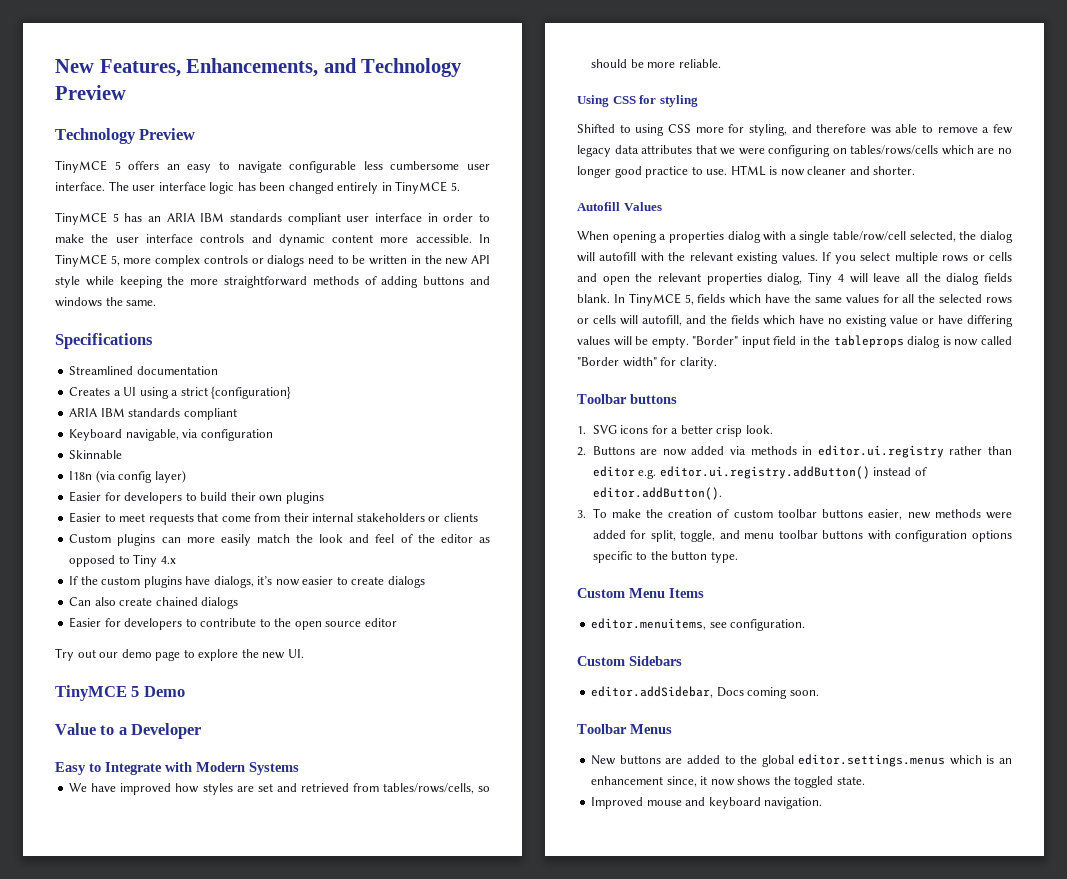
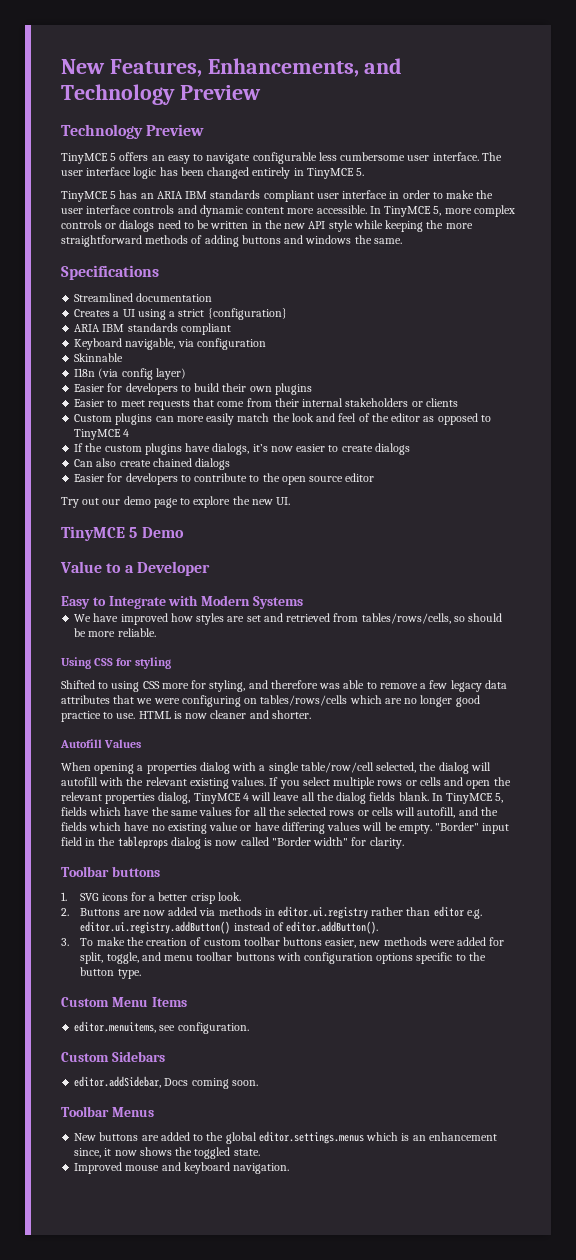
- Custom plugins can more easily match the look and feel of the editor as opposed to Tiny 4.x
+ Custom plugins can more easily match the look and feel of the editor as opposed to TinyMCE 4
- If you select multiple rows or cells and open the relevant properties dialog, Tiny 4 will leave all the dialog fields blank.
+ If you select multiple rows or cells and open the relevant properties dialog, TinyMCE 4 will leave all the dialog fields blank.

